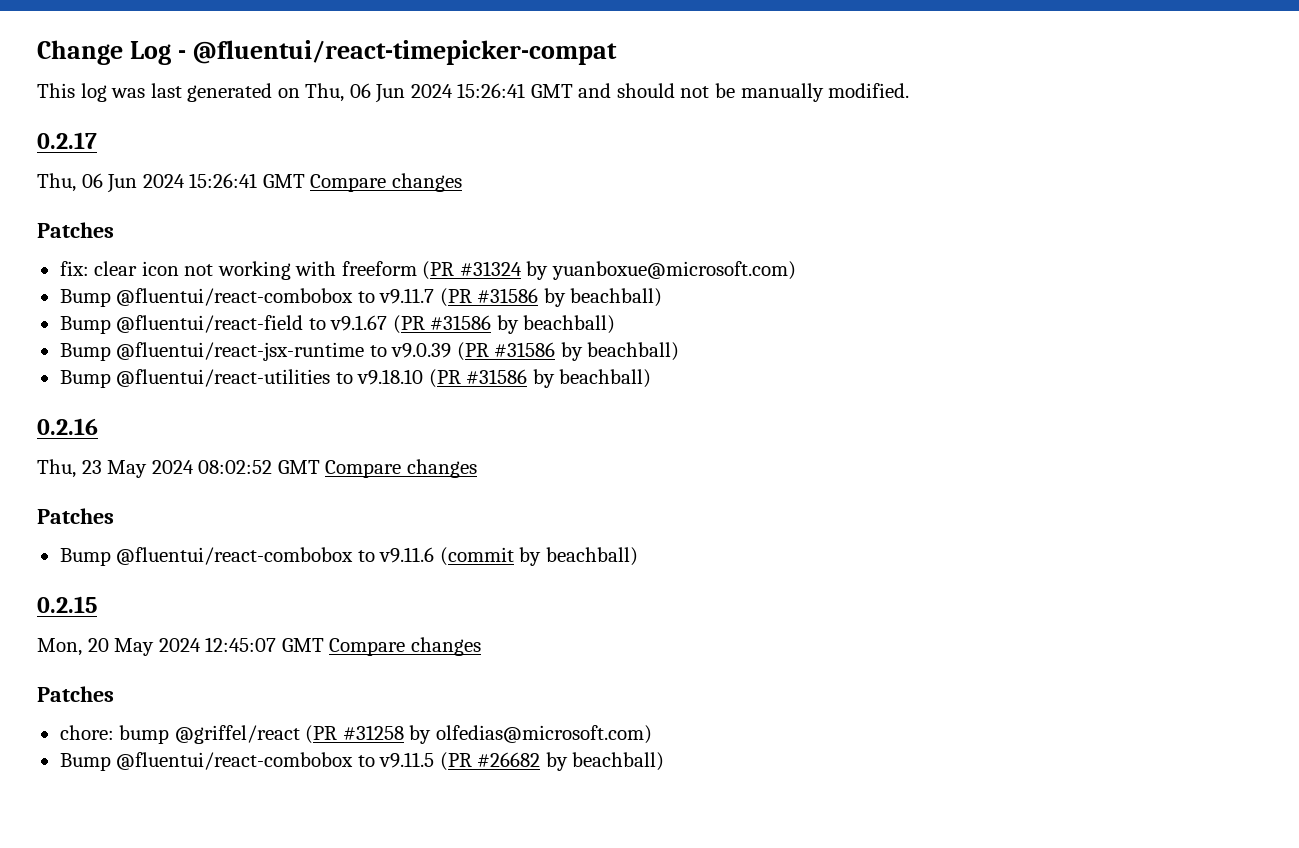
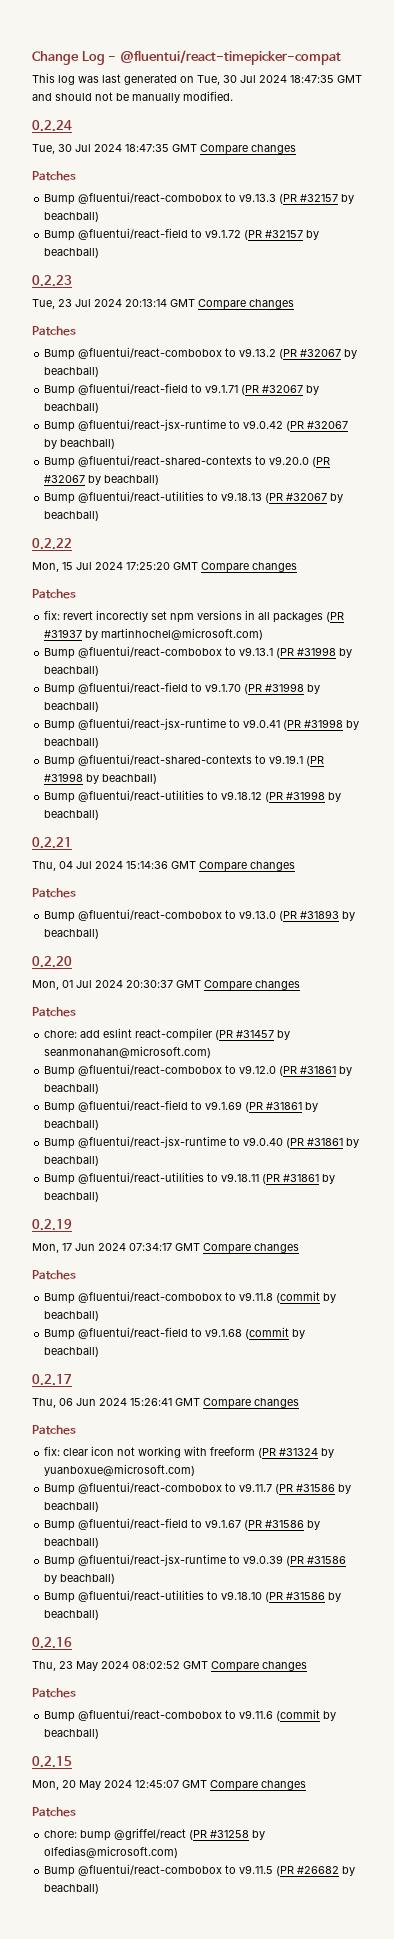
- This log was last generated on Thu, 06 Jun 2024 15:26:41 GMT and should not be manually modified.
+ This log was last generated on Tue, 30 Jul 2024 18:47:35 GMT and should not be manually modified.
+ 0.2.24
+ Tue, 30 Jul 2024 18:47:35 GMT Compare changes
+ Patches
+ Bump @fluentui/react-combobox to v9.13.3 (PR #32157 by beachball)
+ Bump @fluentui/react-field to v9.1.72 (PR #32157 by beachball)
+ 0.2.23
+ Tue, 23 Jul 2024 20:13:14 GMT Compare changes
+ Patches
+ Bump @fluentui/react-combobox to v9.13.2 (PR #32067 by beachball)
+ Bump @fluentui/react-field to v9.1.71 (PR #32067 by beachball)
+ Bump @fluentui/react-jsx-runtime to v9.0.42 (PR #32067 by beachball)
+ Bump @fluentui/react-shared-contexts to v9.20.0 (PR #32067 by beachball)
+ Bump @fluentui/react-utilities to v9.18.13 (PR #32067 by beachball)
+ 0.2.22
+ Mon, 15 Jul 2024 17:25:20 GMT Compare changes
+ Patches
+ fix: revert incorectly set npm versions in all packages (PR #31937 by martinhochel@microsoft.com)
+ Bump @fluentui/react-combobox to v9.13.1 (PR #31998 by beachball)
+ Bump @fluentui/react-field to v9.1.70 (PR #31998 by beachball)
+ Bump @fluentui/react-jsx-runtime to v9.0.41 (PR #31998 by beachball)
+ Bump @fluentui/react-shared-contexts to v9.19.1 (PR #31998 by beachball)
+ Bump @fluentui/react-utilities to v9.18.12 (PR #31998 by beachball)
+ 0.2.21
+ Thu, 04 Jul 2024 15:14:36 GMT Compare changes
+ Patches
+ Bump @fluentui/react-combobox to v9.13.0 (PR #31893 by beachball)
+ 0.2.20
+ Mon, 01 Jul 2024 20:30:37 GMT Compare changes
+ Patches
+ chore: add eslint react-compiler (PR #31457 by seanmonahan@microsoft.com)
+ Bump @fluentui/react-combobox to v9.12.0 (PR #31861 by beachball)
+ Bump @fluentui/react-field to v9.1.69 (PR #31861 by beachball)
+ Bump @fluentui/react-jsx-runtime to v9.0.40 (PR #31861 by beachball)
+ Bump @fluentui/react-utilities to v9.18.11 (PR #31861 by beachball)
+ 0.2.19
+ Mon, 17 Jun 2024 07:34:17 GMT Compare changes
+ Patches
+ Bump @fluentui/react-combobox to v9.11.8 (commit by beachball)
+ Bump @fluentui/react-field to v9.1.68 (commit by beachball)

